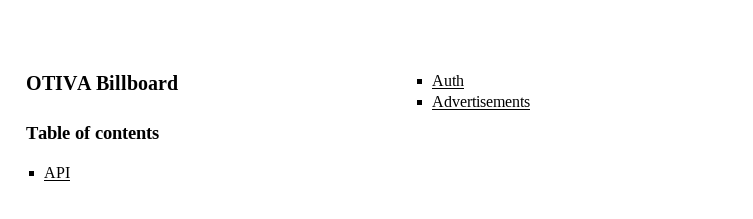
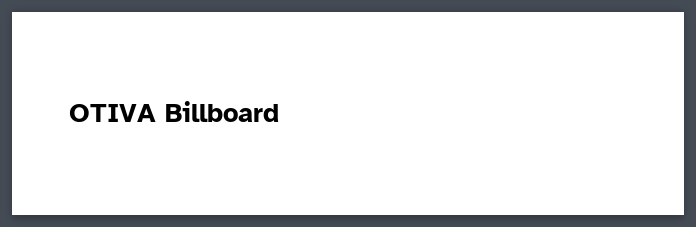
- Table of contents
- API
- Auth
- Advertisements

